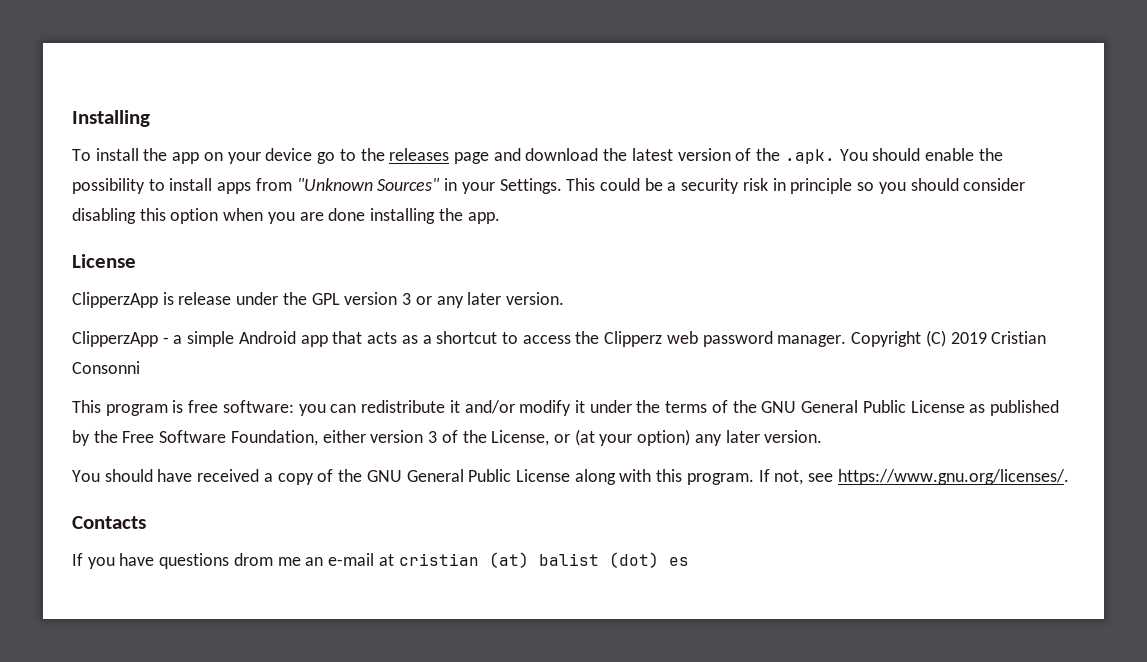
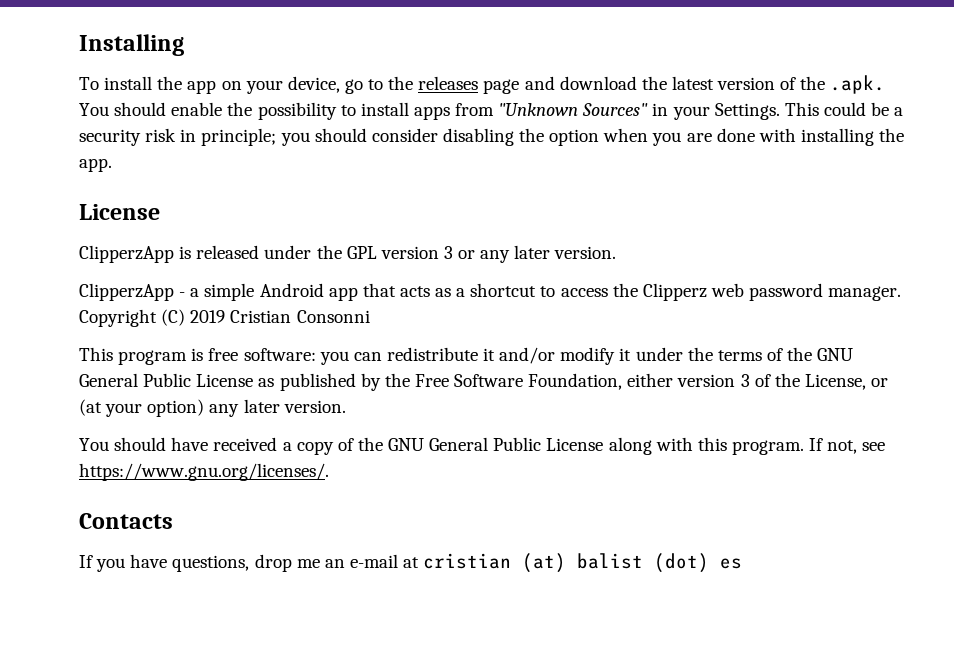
- To install the app on your device go to the releases page and download the latest version of the .apk. You should enable the possibility to install apps from "Unknown Sources" in your Settings.
+ To install the app on your device, go to the releases page and download the latest version of the .apk. You should enable the possibility to install apps from "Unknown Sources" in your Settings.
- This could be a security risk in principle so you should consider disabling this option when you are done installing the app.
+ This could be a security risk in principle; you should consider disabling the option when you are done with installing the app.
- ClipperzApp is release under the GPL version 3 or any later version.
+ ClipperzApp is released under the GPL version 3 or any later version.
- If you have questions drom me an e-mail at cristian (at) balist (dot) es
+ If you have questions, drop me an e-mail at cristian (at) balist (dot) es

